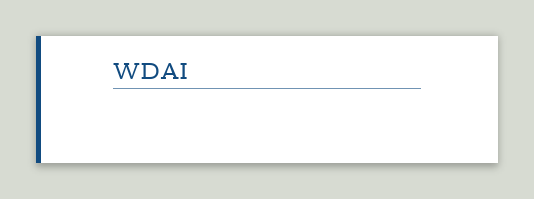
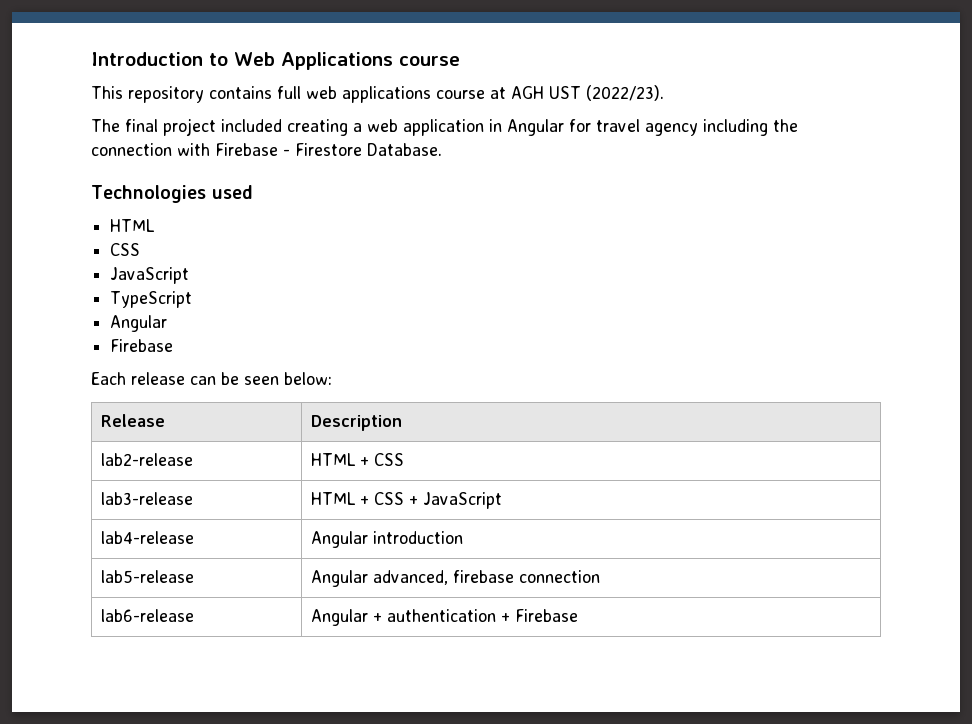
- WDAI
+ Introduction to Web Applications course
+ This repository contains full web applications course at AGH UST (2022/23).
+ The final project included creating a web application in Angular for travel agency including the connection with Firebase - Firestore Database.
+ Technologies used
+ HTML
+ CSS
+ JavaScript
+ TypeScript
+ Angular
+ Firebase
+ Each release can be seen below:
+ Release | Description
+ lab2-release | HTML + CSS
+ lab3-release | HTML + CSS + JavaScript
+ lab4-release | Angular introduction
+ lab5-release | Angular advanced, firebase connection
+ lab6-release | Angular + authentication + Firebase

